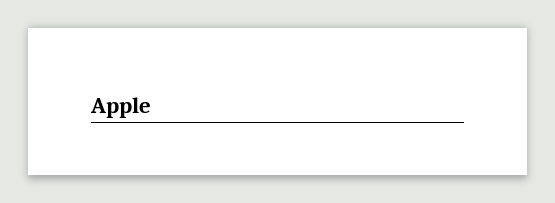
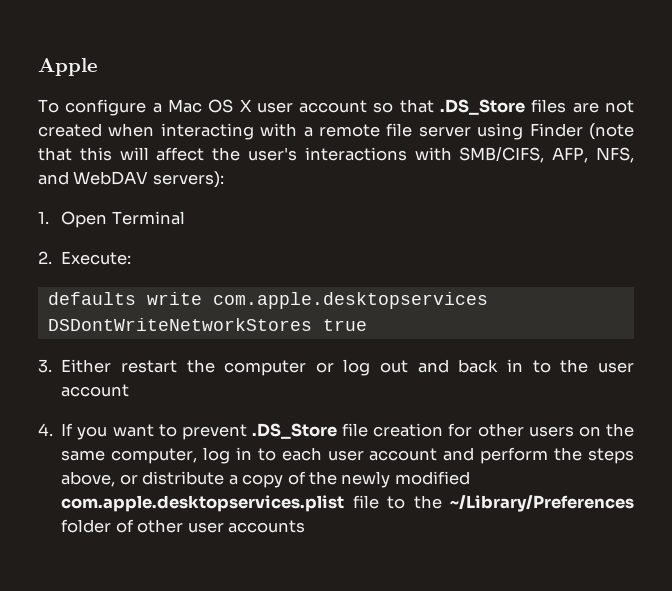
+ To configure a Mac OS X user account so that .DS_Store files are not created when interacting with a remote file server using Finder (note that this will affect the user's interactions with SMB/CIFS, AFP, NFS, and WebDAV servers):
+ 1. Open Terminal
+ 2. Execute:
+ defaults write com.apple.desktopservices DSDontWriteNetworkStores true
+ 3. Either restart the computer or log out and back in to the user account
+ 4. If you want to prevent .DS_Store file creation for other users on the same computer, log in to each user account and perform the steps above, or distribute a copy of the newly modified com.apple.desktopservices.plist file to the ~/Library/Preferences folder of other user accounts

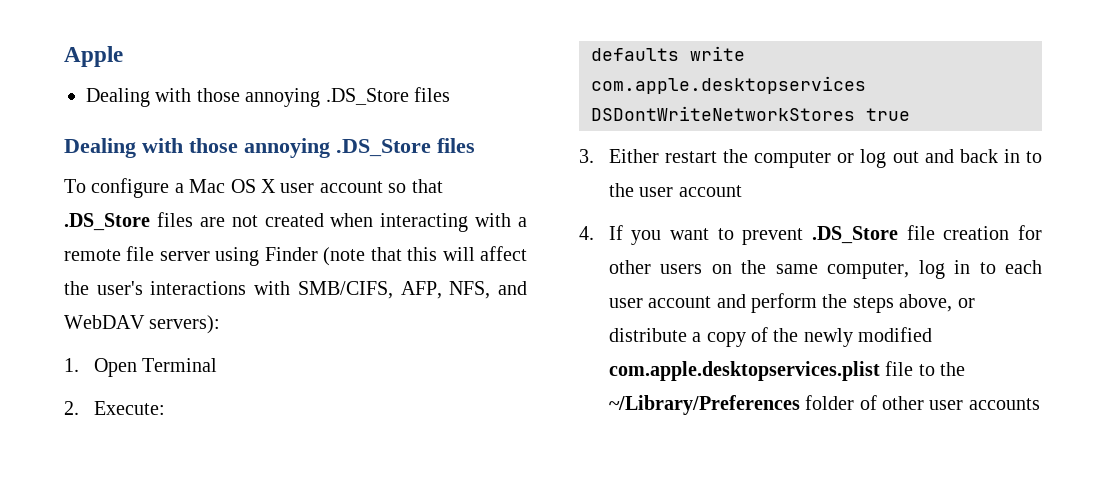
  Apple
+ Dealing with those annoying .DS_Store files
+ Dealing with those annoying .DS_Store files

